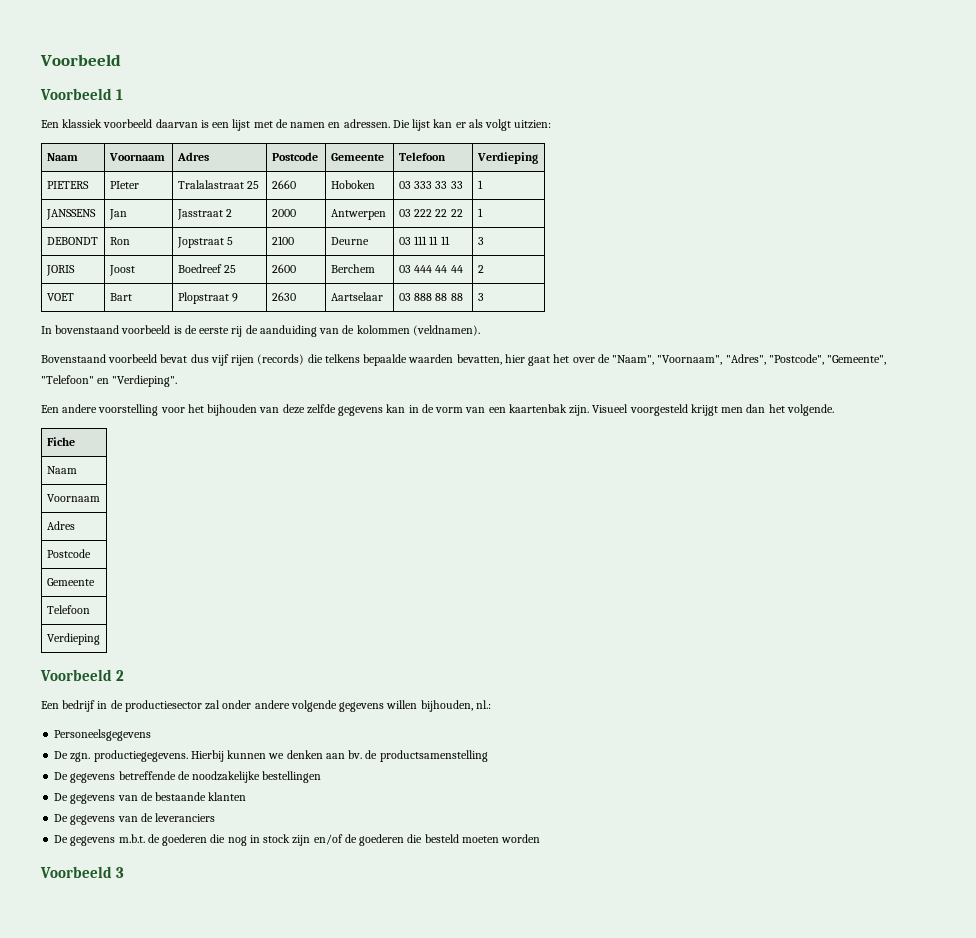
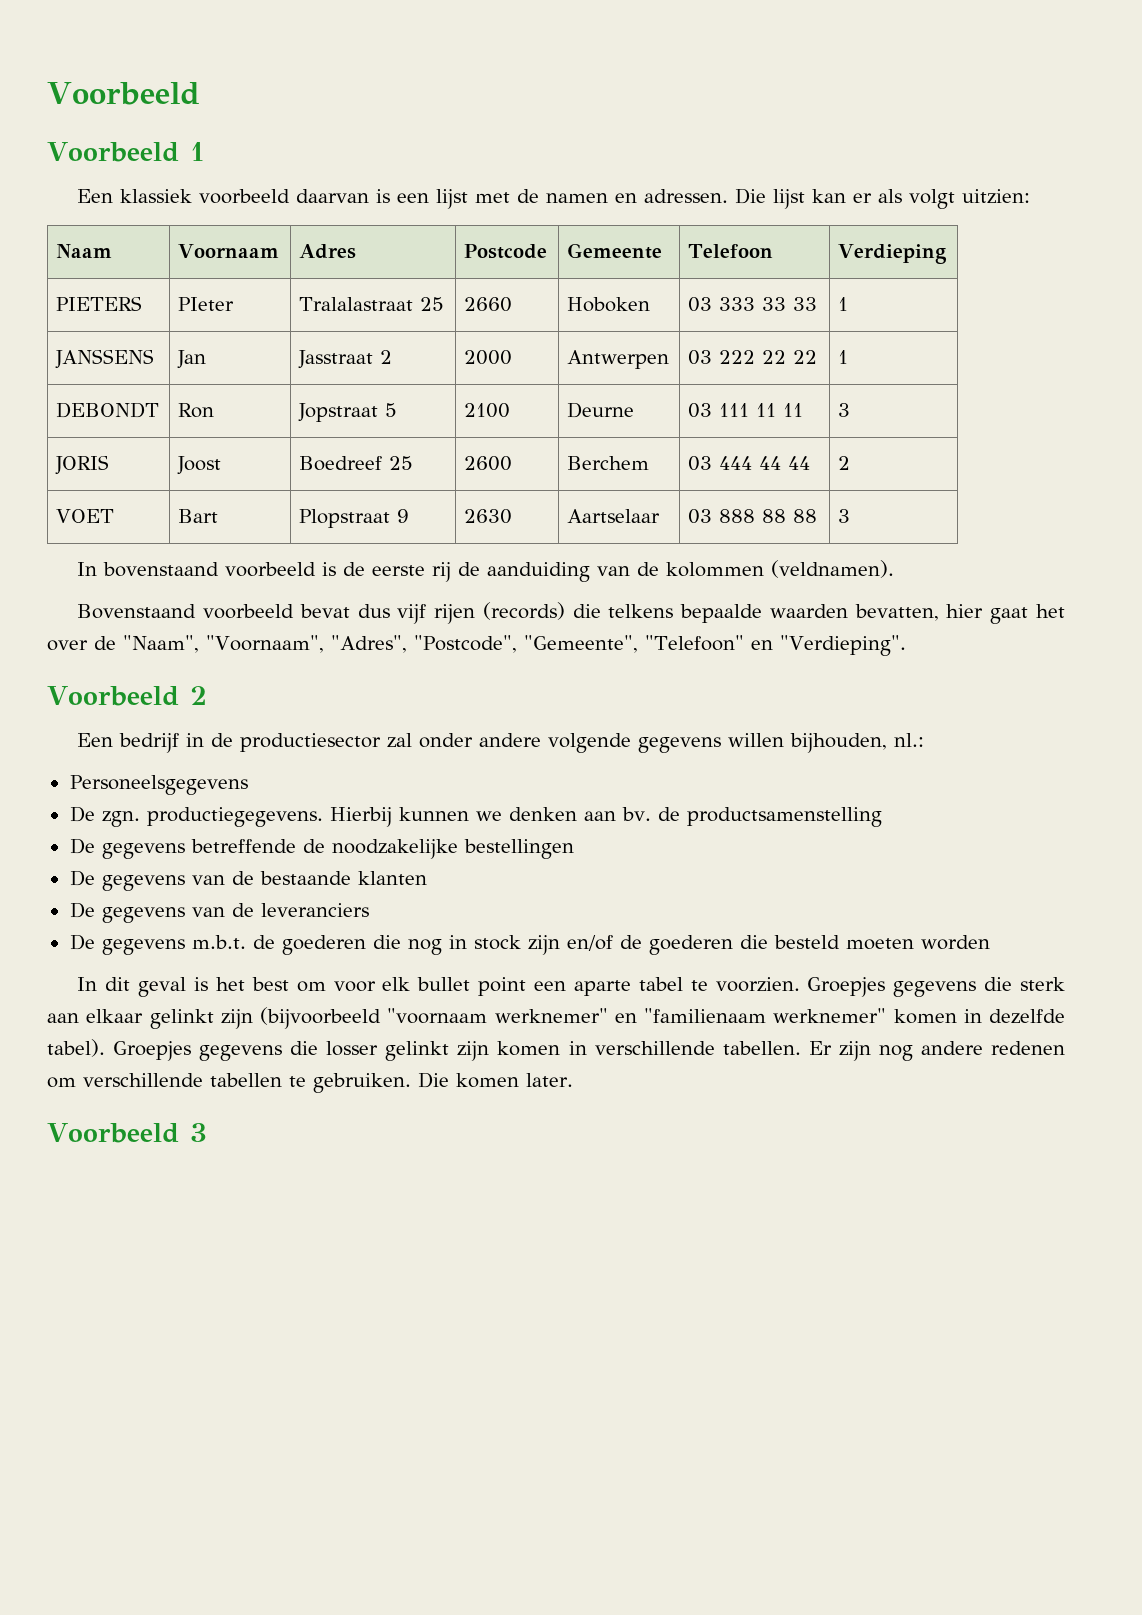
- Een andere voorstelling voor het bijhouden van deze zelfde gegevens kan in de vorm van een kaartenbak zijn. Visueel voorgesteld krijgt men dan het volgende.
- Fiche
- Naam
- Voornaam
- Adres
- Postcode
- Gemeente
- Telefoon
- Verdieping
+ In dit geval is het best om voor elk bullet point een aparte tabel te voorzien. Groepjes gegevens die sterk aan elkaar gelinkt zijn (bijvoorbeeld "voornaam werknemer" en "familienaam werknemer" komen in dezelfde tabel). Groepjes gegevens die losser gelinkt zijn komen in verschillende tabellen. Er zijn nog andere redenen om verschillende tabellen te gebruiken. Die komen later.

